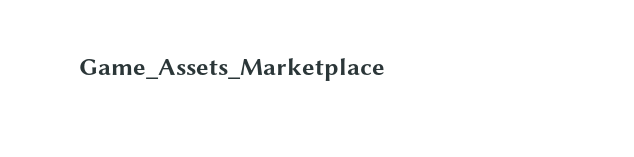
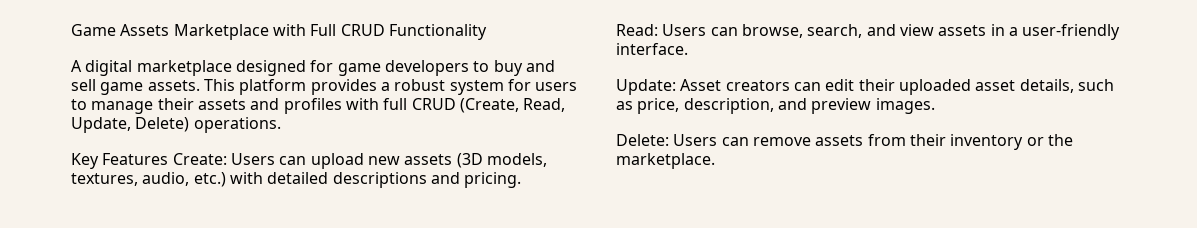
- Game_Assets_Marketplace
+ Game Assets Marketplace with Full CRUD Functionality
+ A digital marketplace designed for game developers to buy and sell game assets. This platform provides a robust system for users to manage their assets and profiles with full CRUD (Create, Read, Update, Delete) operations.
+ Key Features Create: Users can upload new assets (3D models, textures, audio, etc.) with detailed descriptions and pricing.
+ Read: Users can browse, search, and view assets in a user-friendly interface.
+ Update: Asset creators can edit their uploaded asset details, such as price, description, and preview images.
+ Delete: Users can remove assets from their inventory or the marketplace.

